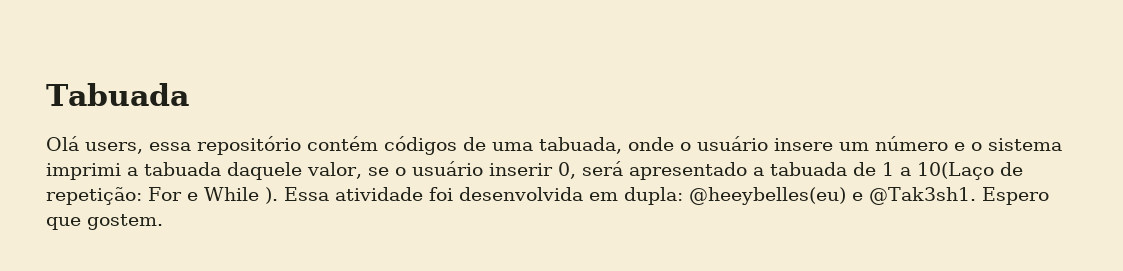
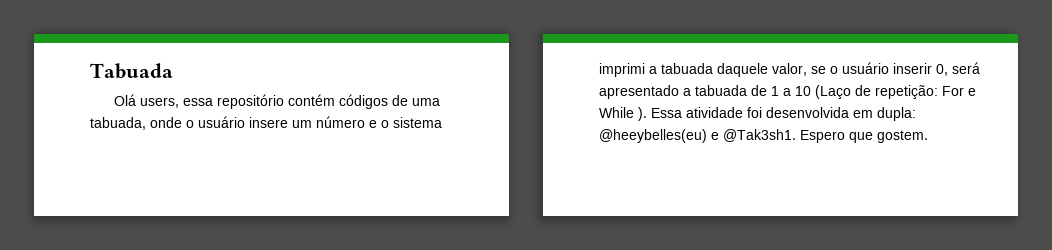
- Olá users, essa repositório contém códigos de uma tabuada, onde o usuário insere um número e o sistema imprimi a tabuada daquele valor, se o usuário inserir 0, será apresentado a tabuada de 1 a 10(Laço de repetição: For e While ).
+ Olá users, essa repositório contém códigos de uma tabuada, onde o usuário insere um número e o sistema imprimi a tabuada daquele valor, se o usuário inserir 0, será apresentado a tabuada de 1 a 10 (Laço de repetição: For e While ).

